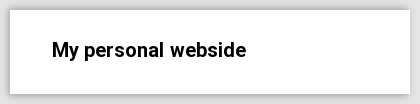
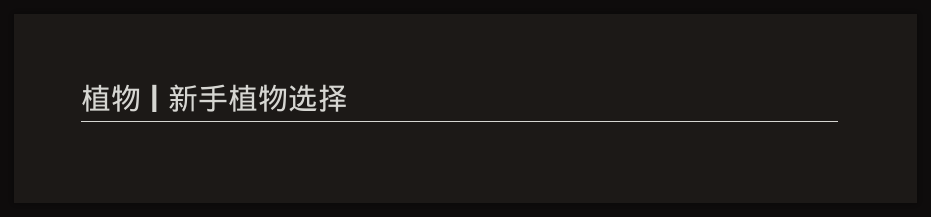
- My personal webside
+ 植物 | 新手植物选择

